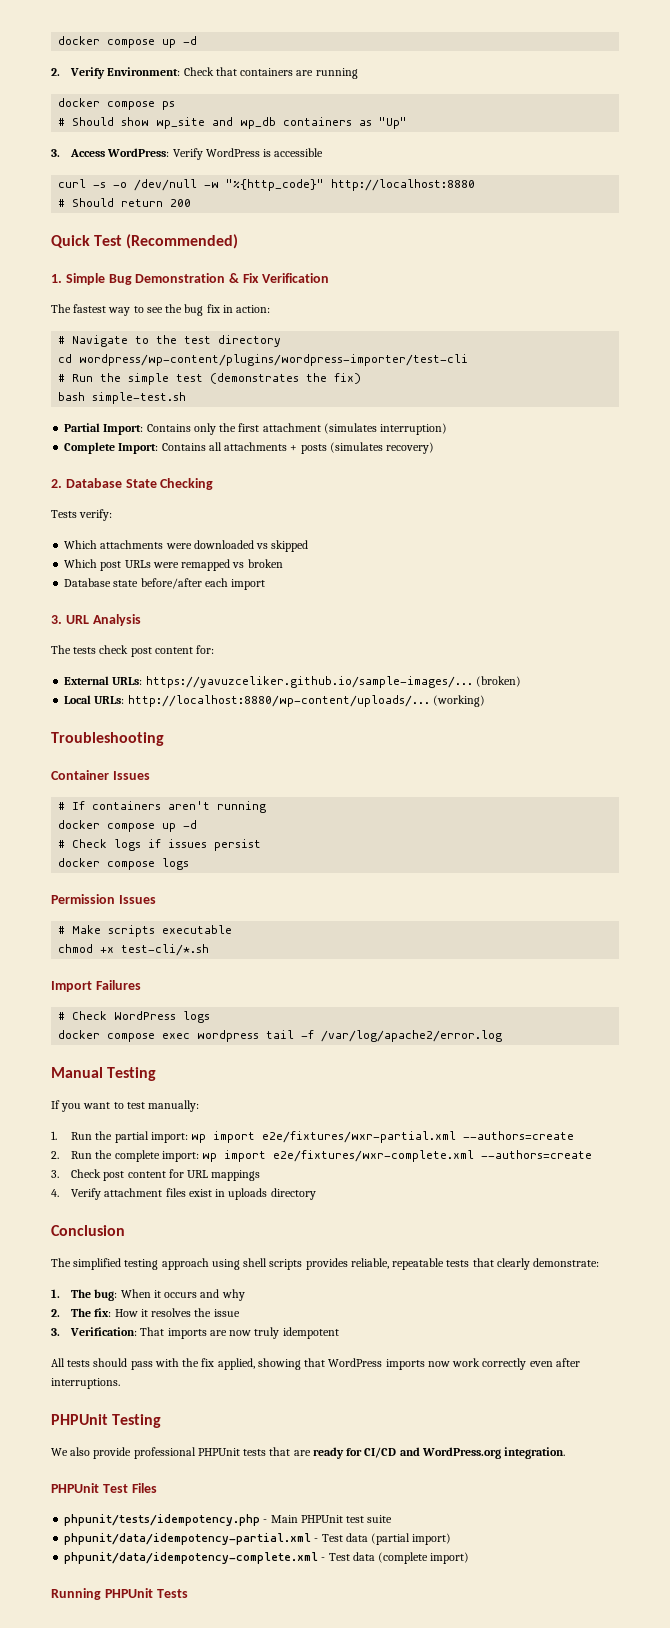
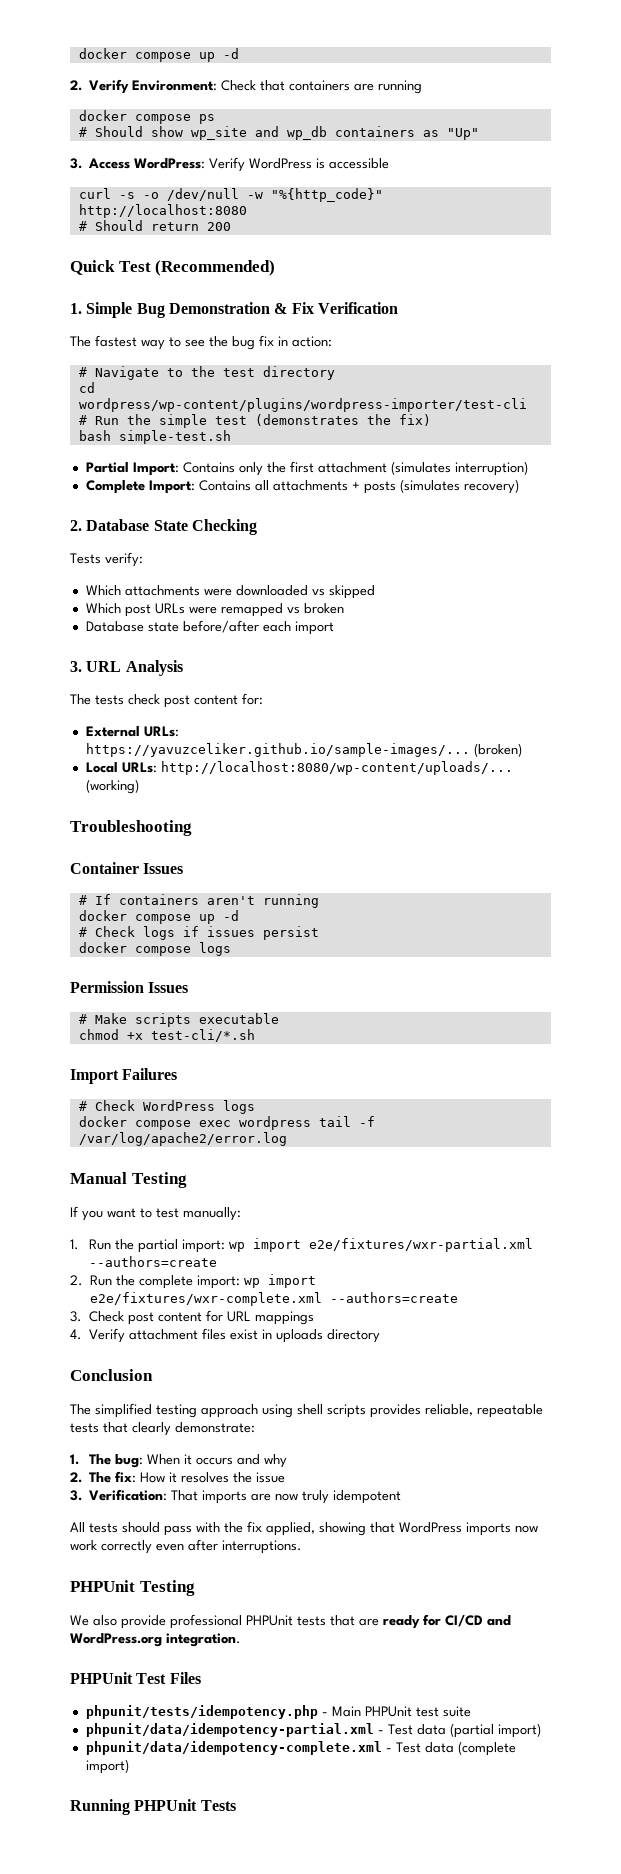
- curl -s -o /dev/null -w "%{http_code}" http://localhost:8880
+ curl -s -o /dev/null -w "%{http_code}" http://localhost:8080
- Local URLs: http://localhost:8880/wp-content/uploads/...
+ Local URLs: http://localhost:8080/wp-content/uploads/...

